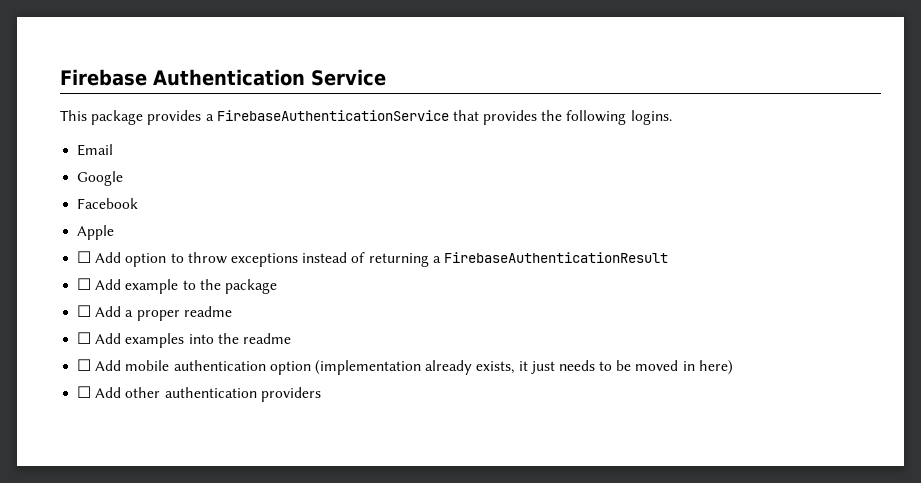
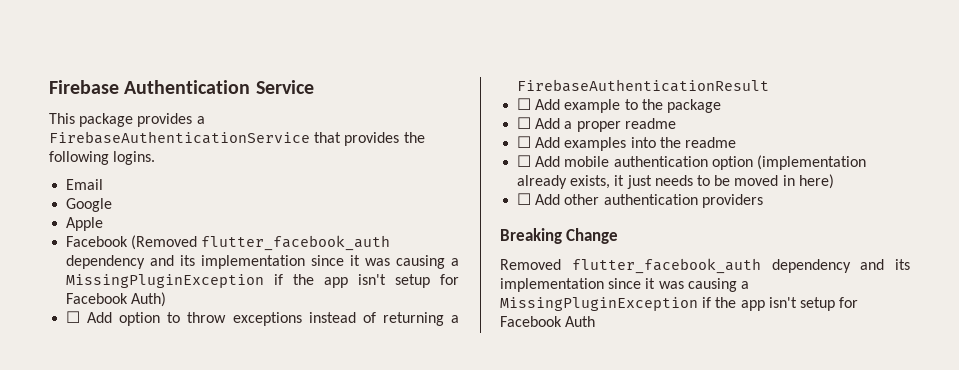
- Facebook
  Apple
+ Facebook (Removed flutter_facebook_auth dependency and its implementation since it was causing a MissingPluginException if the app isn't setup for Facebook Auth)
+ Breaking Change
+ Removed flutter_facebook_auth dependency and its implementation since it was causing a MissingPluginException if the app isn't setup for Facebook Auth

